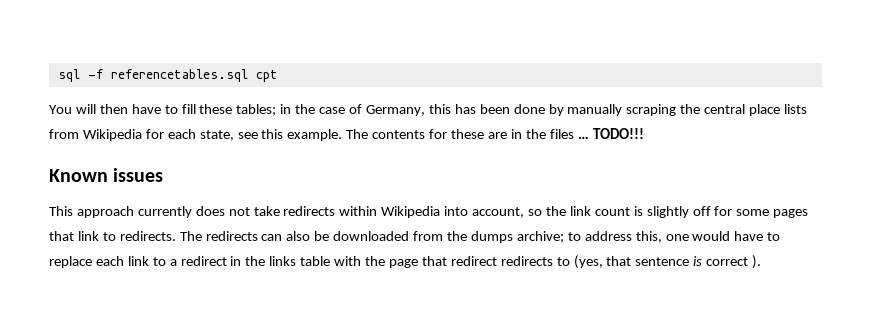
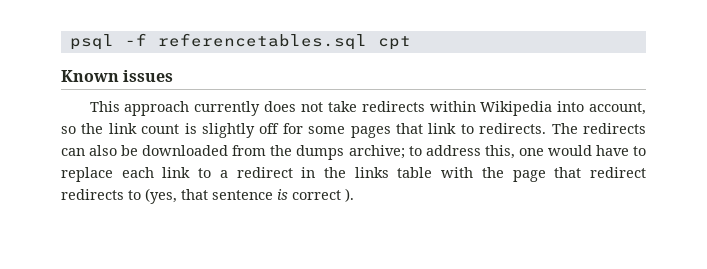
- sql -f referencetables.sql cpt
+ psql -f referencetables.sql cpt
- You will then have to fill these tables; in the case of Germany, this has been done by manually scraping the central place lists from Wikipedia for each state, see this example. The contents for these are in the files … TODO!!!

